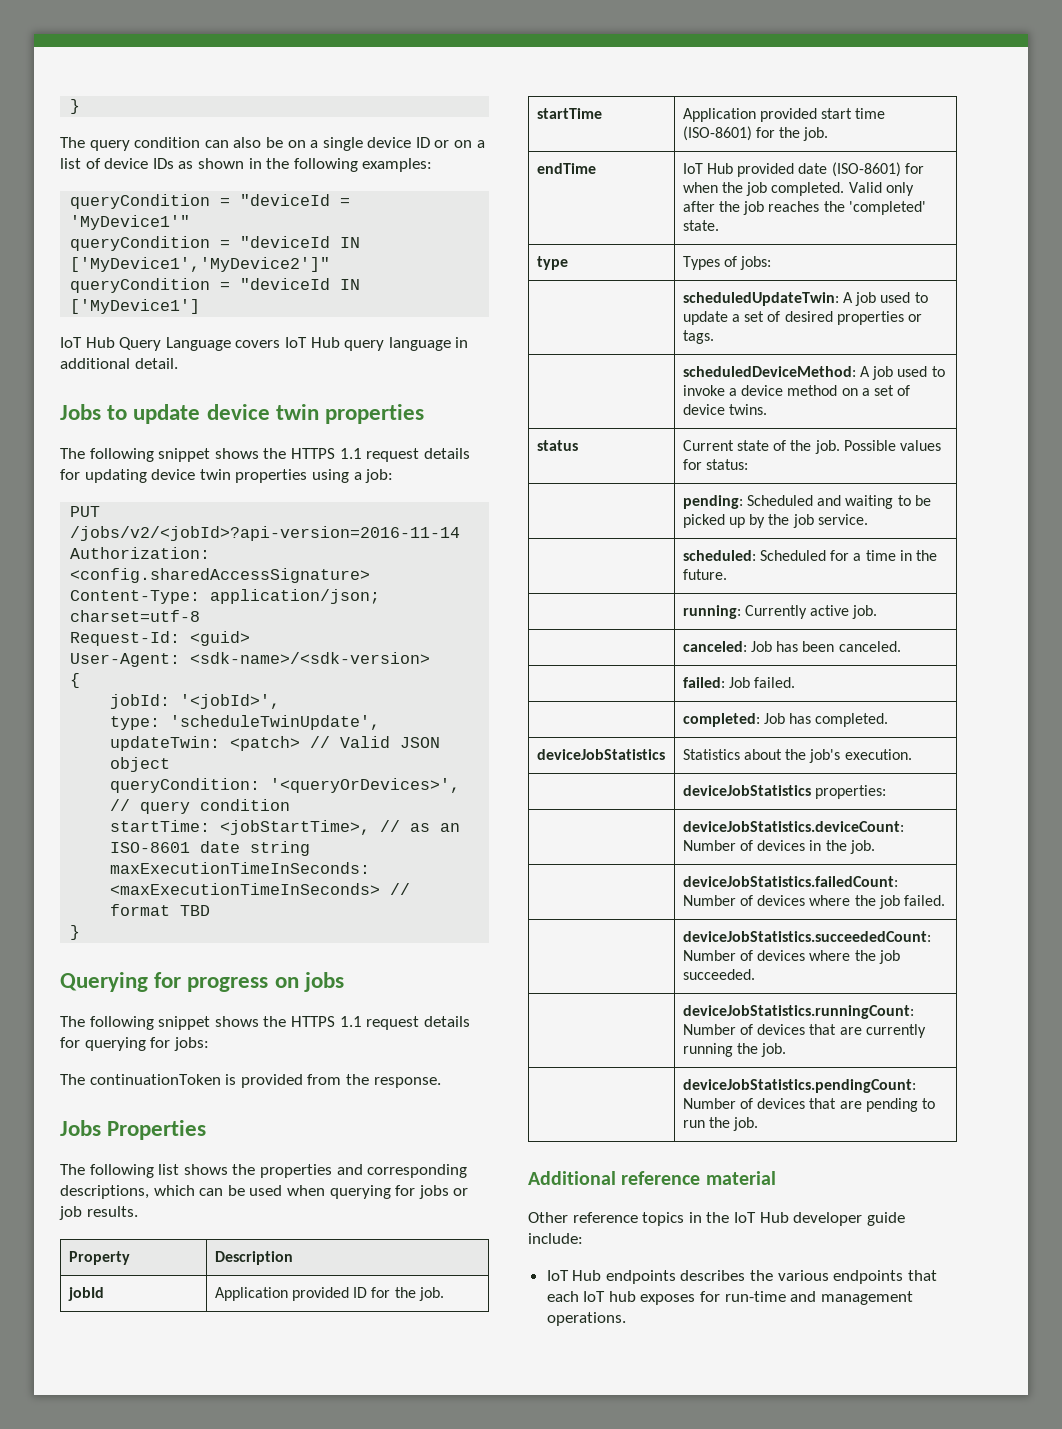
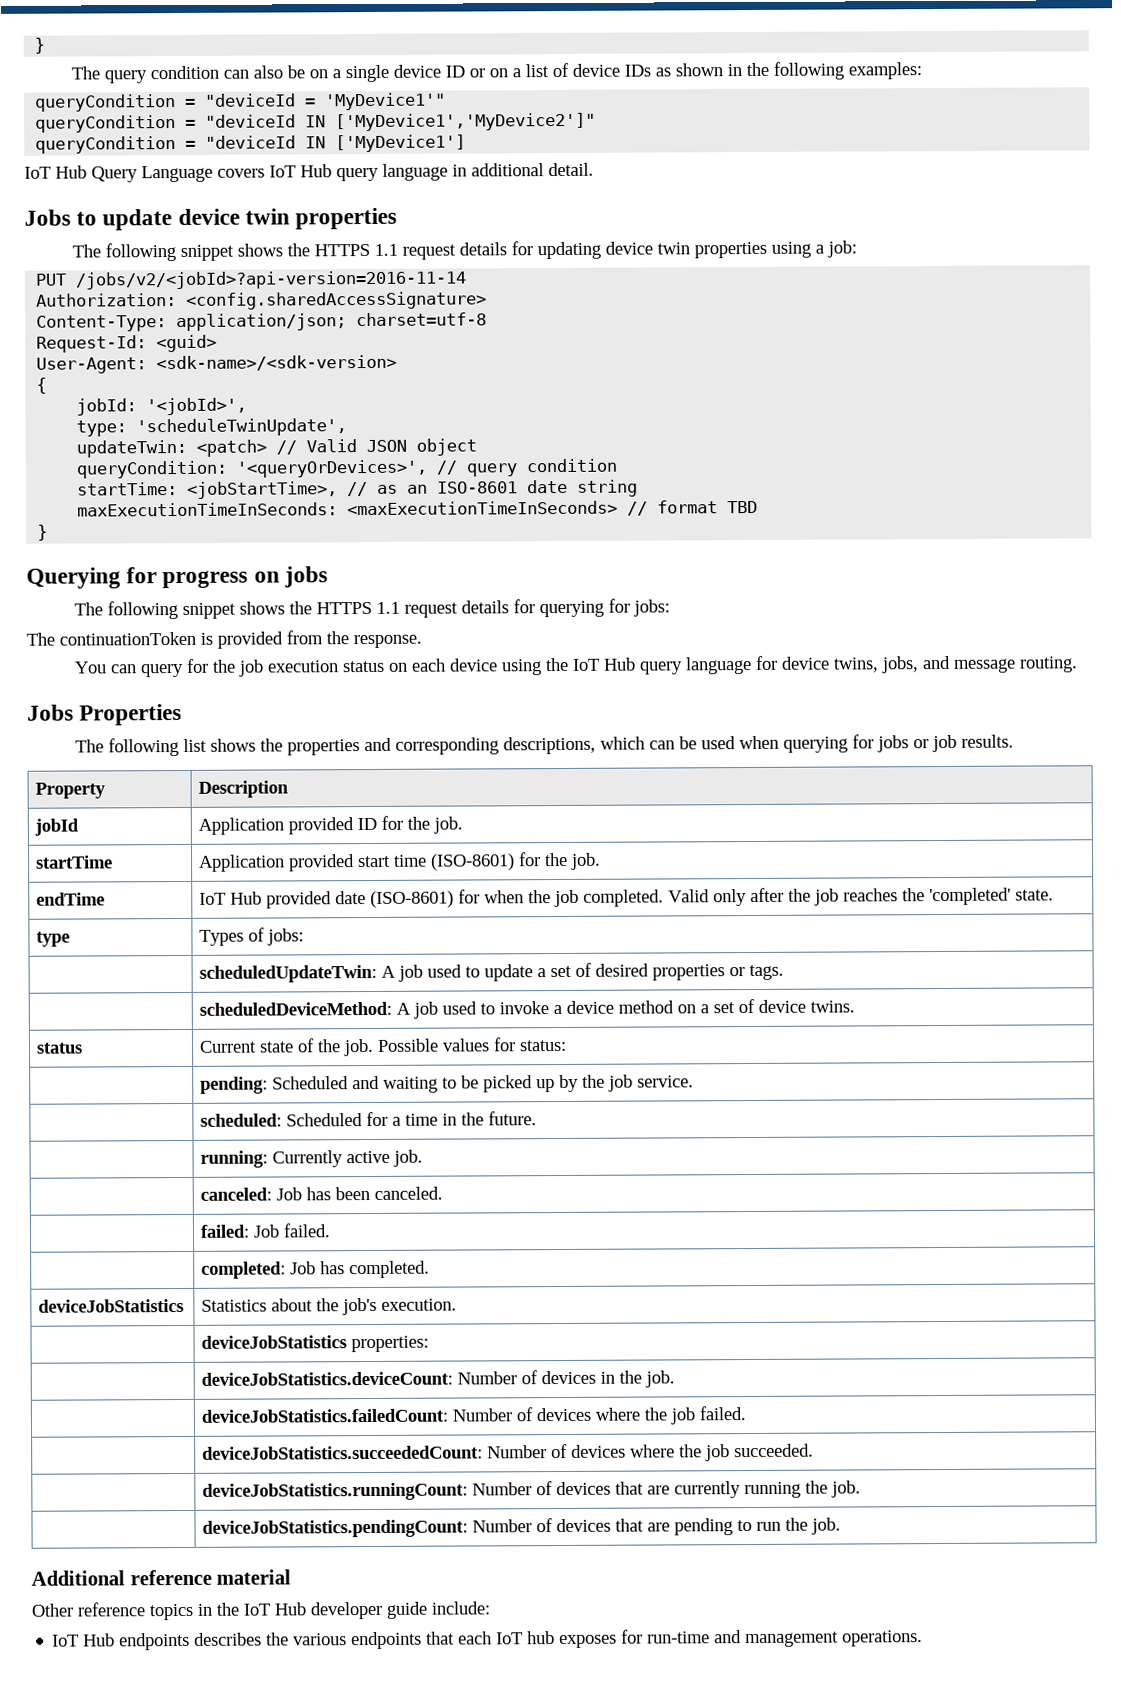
+ You can query for the job execution status on each device using the IoT Hub query language for device twins, jobs, and message routing.

